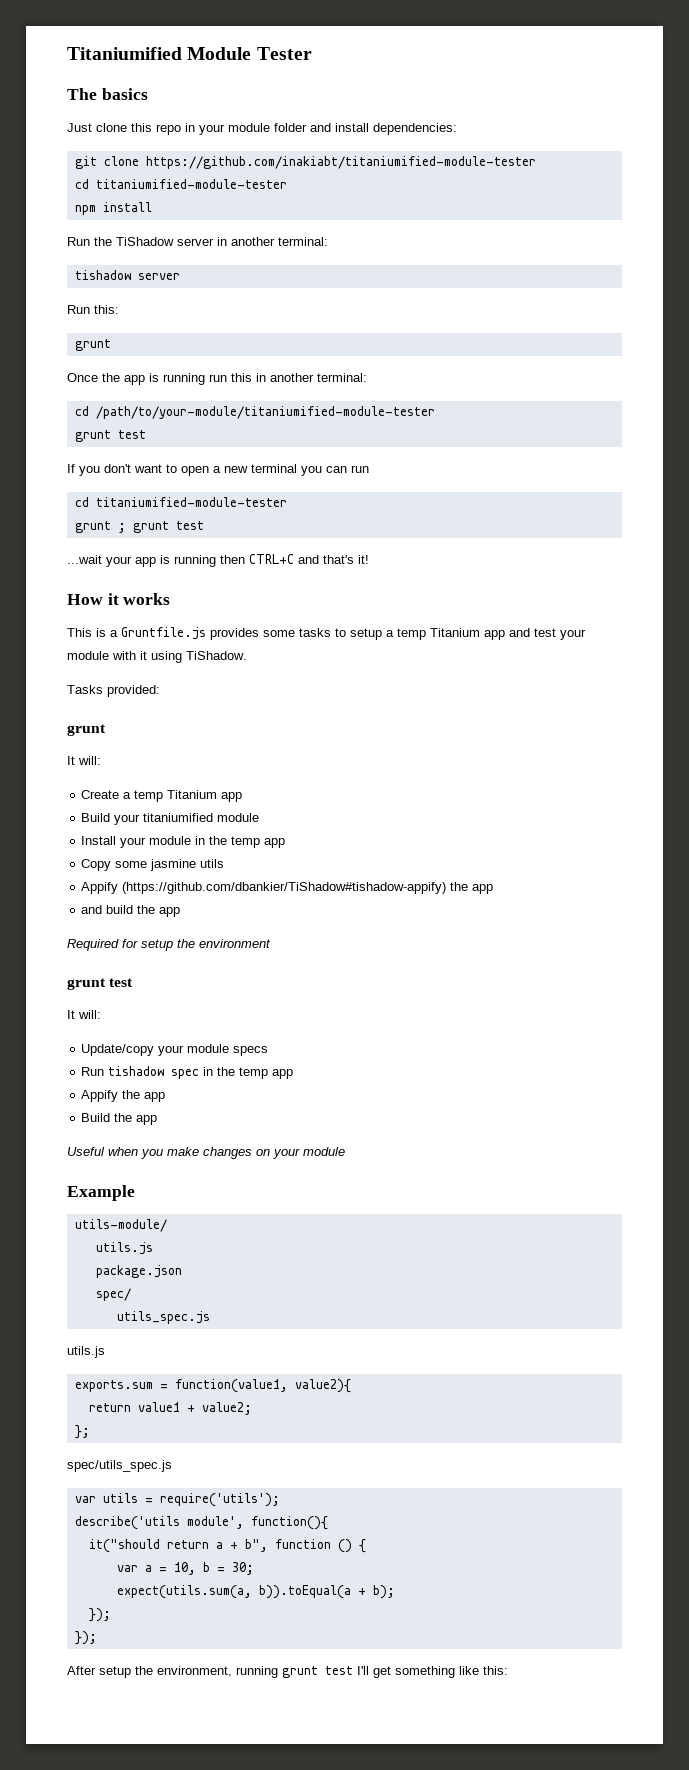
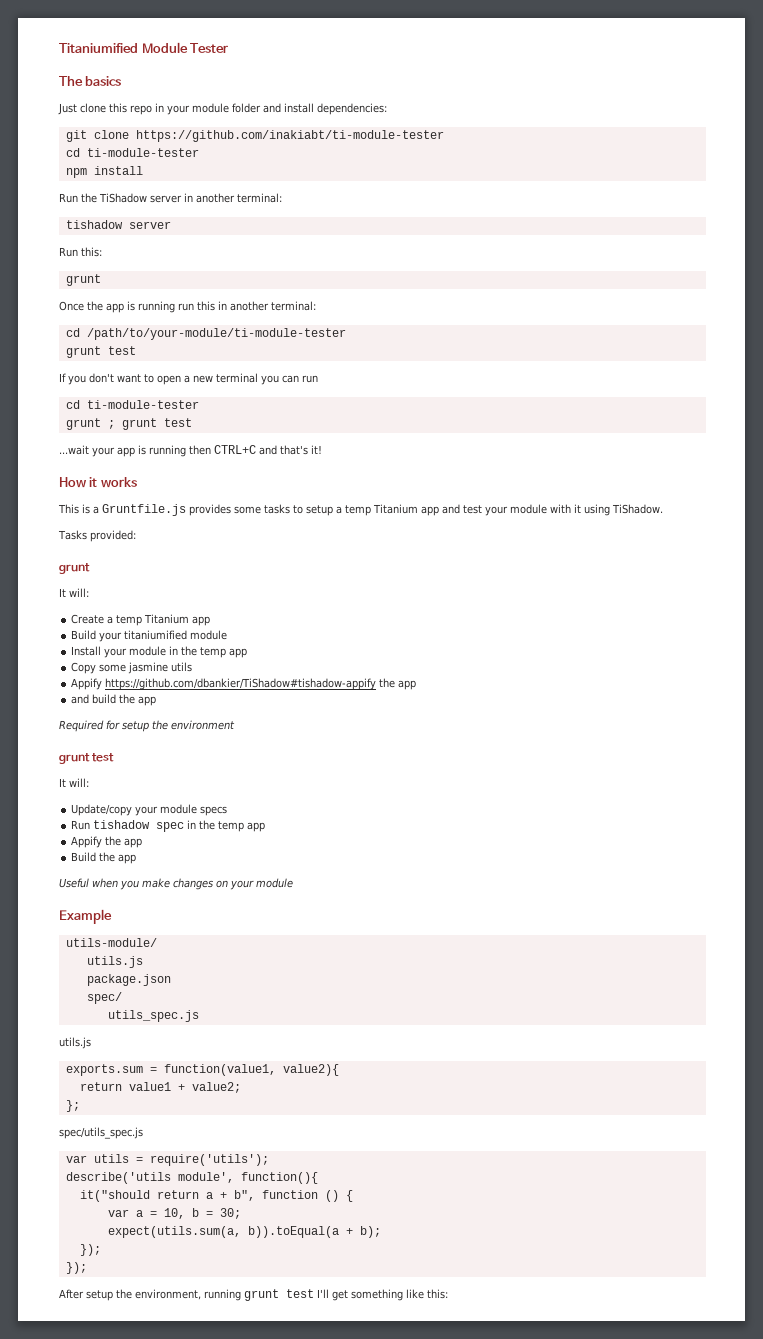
- git clone https://github.com/inakiabt/titaniumified-module-tester
- cd titaniumified-module-tester
+ git clone https://github.com/inakiabt/ti-module-tester
+ cd ti-module-tester
- cd /path/to/your-module/titaniumified-module-tester
+ cd /path/to/your-module/ti-module-tester
  If you don't want to open a new terminal you can run
- cd titaniumified-module-tester
+ cd ti-module-tester
- Appify (https://github.com/dbankier/TiShadow#tishadow-appify) the app
+ Appify https://github.com/dbankier/TiShadow#tishadow-appify the app

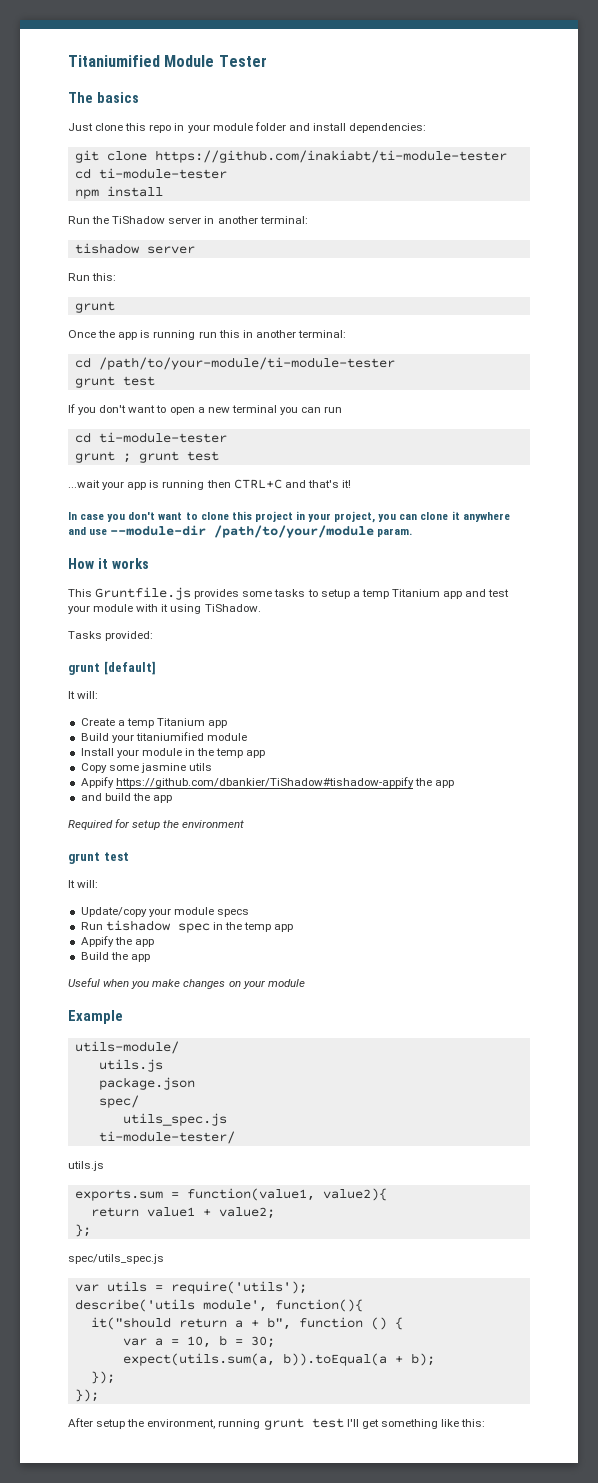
+ In case you don't want to clone this project in your project, you can clone it anywhere and use --module-dir /path/to/your/module param.
- This is a Gruntfile.js provides some tasks to setup a temp Titanium app and test your module with it using TiShadow.
+ This Gruntfile.js provides some tasks to setup a temp Titanium app and test your module with it using TiShadow.
  Tasks provided:
- grunt
+ grunt [default]
+ ti-module-tester/

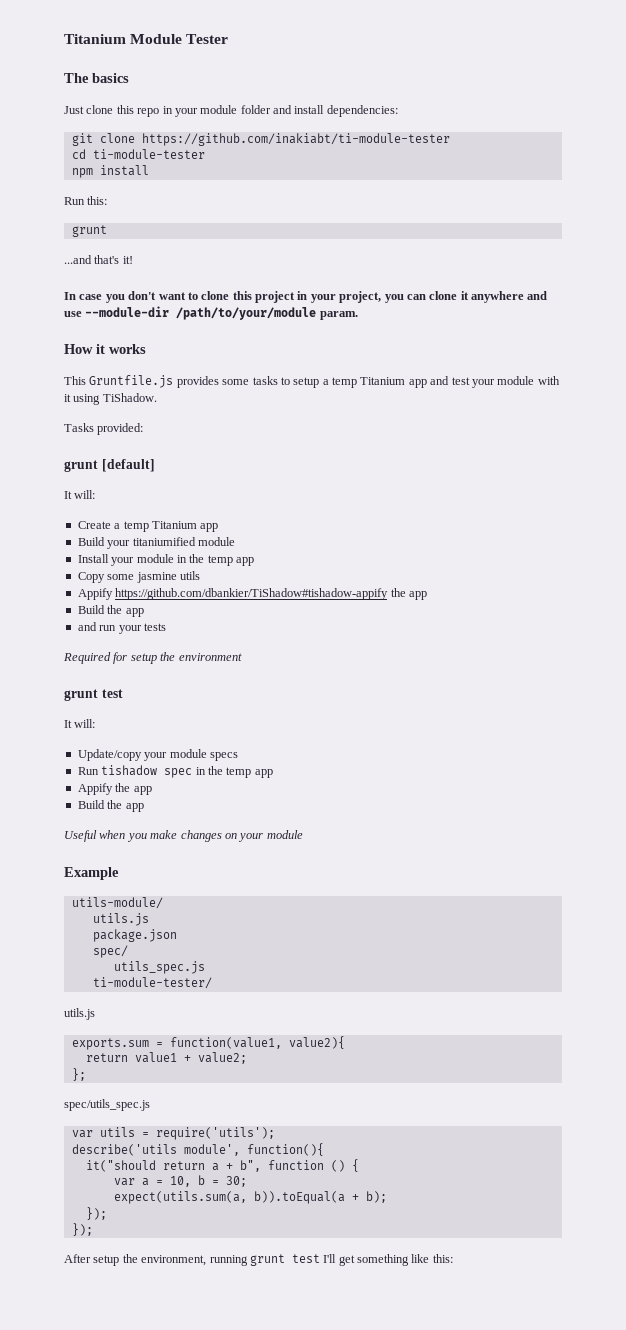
- Titaniumified Module Tester
+ Titanium Module Tester
- Run the TiShadow server in another terminal:
- tishadow server
  Run this:
  grunt
- Once the app is running run this in another terminal:
- cd /path/to/your-module/ti-module-tester
- grunt test
- If you don't want to open a new terminal you can run
- cd ti-module-tester
- grunt ; grunt test
- ...wait your app is running then CTRL+C and that's it!
+ ...and that's it!
  Appify https://github.com/dbankier/TiShadow#tishadow-appify the app
- and build the app
+ Build the app
+ and run your tests

